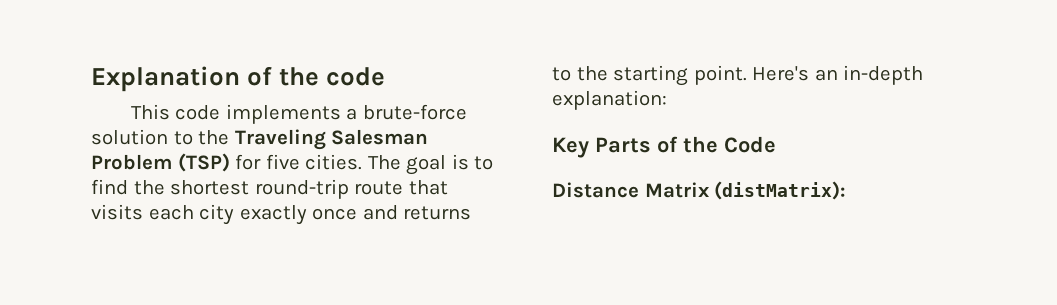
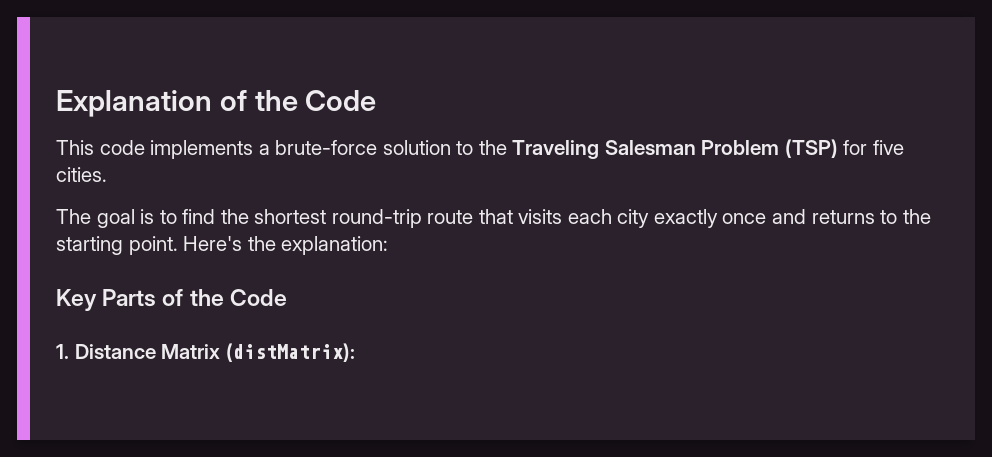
- Explanation of the code
+ Explanation of the Code
- This code implements a brute-force solution to the Traveling Salesman Problem (TSP) for five cities. The goal is to find the shortest round-trip route that visits each city exactly once and returns to the starting point.
+ This code implements a brute-force solution to the Traveling Salesman Problem (TSP) for five cities.
+ The goal is to find the shortest round-trip route that visits each city exactly once and returns to the starting point.
- Here's an in-depth explanation:
+ Here's the explanation:
- Distance Matrix (distMatrix):
+ 1. Distance Matrix (distMatrix):

